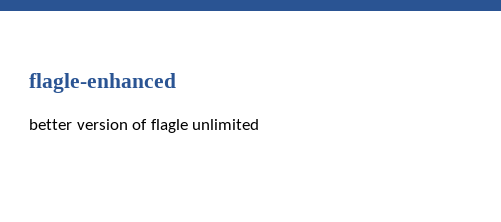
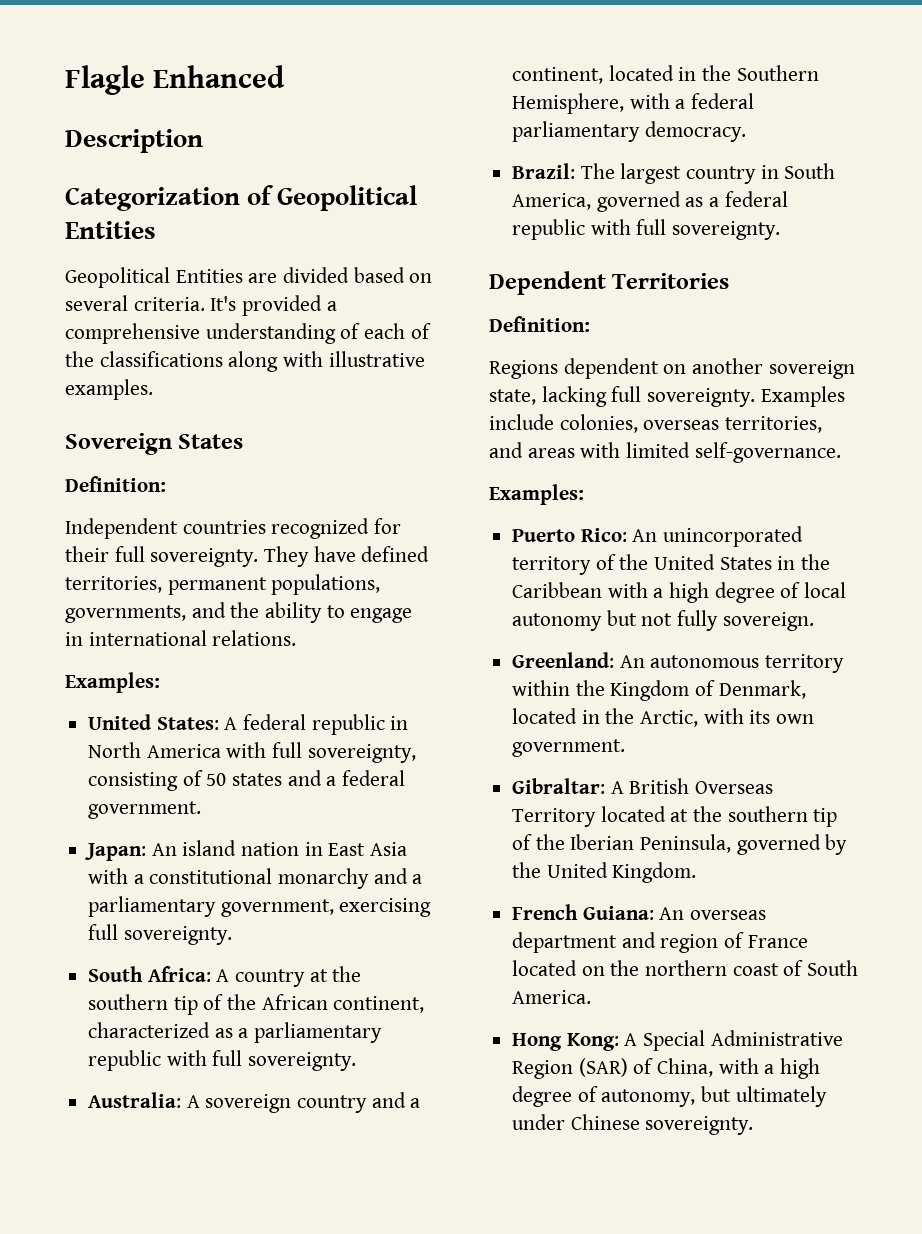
- flagle-enhanced
- better version of flagle unlimited
+ Flagle Enhanced
+ Description
+ Categorization of Geopolitical Entities
+ Geopolitical Entities are divided based on several criteria. It's provided a comprehensive understanding of each of the classifications along with illustrative examples.
+ Sovereign States
+ Definition:
+ Independent countries recognized for their full sovereignty. They have defined territories, permanent populations, governments, and the ability to engage in international relations.
+ Examples:
+ United States: A federal republic in North America with full sovereignty, consisting of 50 states and a federal government.
+ Japan: An island nation in East Asia with a constitutional monarchy and a parliamentary government, exercising full sovereignty.
+ South Africa: A country at the southern tip of the African continent, characterized as a parliamentary republic with full sovereignty.
+ Australia: A sovereign country and a continent, located in the Southern Hemisphere, with a federal parliamentary democracy.
+ Brazil: The largest country in South America, governed as a federal republic with full sovereignty.
+ Dependent Territories
+ Definition:
+ Regions dependent on another sovereign state, lacking full sovereignty. Examples include colonies, overseas territories, and areas with limited self-governance.
+ Examples:
+ Puerto Rico: An unincorporated territory of the United States in the Caribbean with a high degree of local autonomy but not fully sovereign.
+ Greenland: An autonomous territory within the Kingdom of Denmark, located in the Arctic, with its own government.
+ Gibraltar: A British Overseas Territory located at the southern tip of the Iberian Peninsula, governed by the United Kingdom.
+ French Guiana: An overseas department and region of France located on the northern coast of South America.
+ Hong Kong: A Special Administrative Region (SAR) of China, with a high degree of autonomy, but ultimately under Chinese sovereignty.

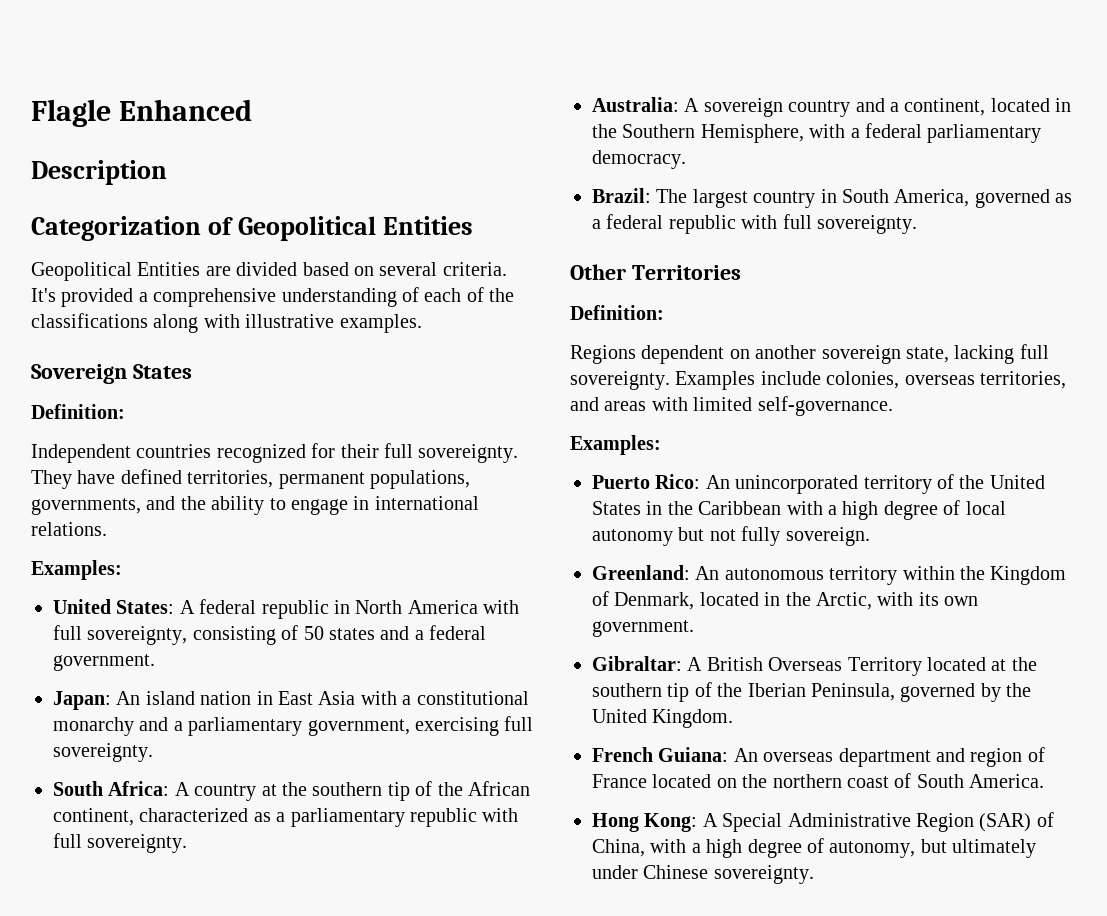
- Dependent Territories
+ Other Territories

